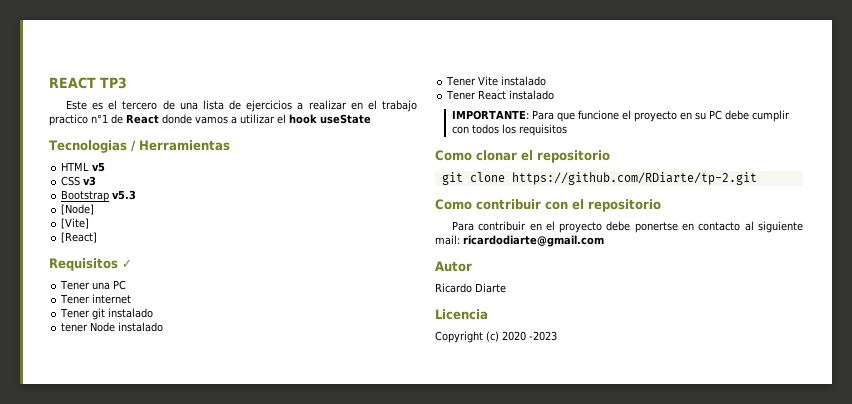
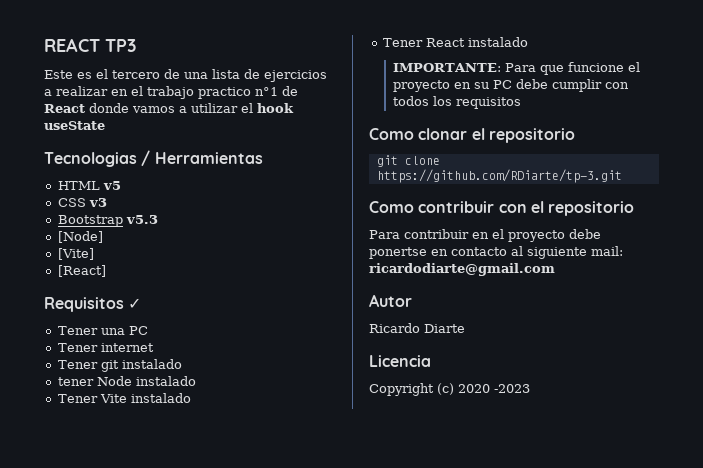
- git clone https://github.com/RDiarte/tp-2.git
+ git clone https://github.com/RDiarte/tp-3.git

